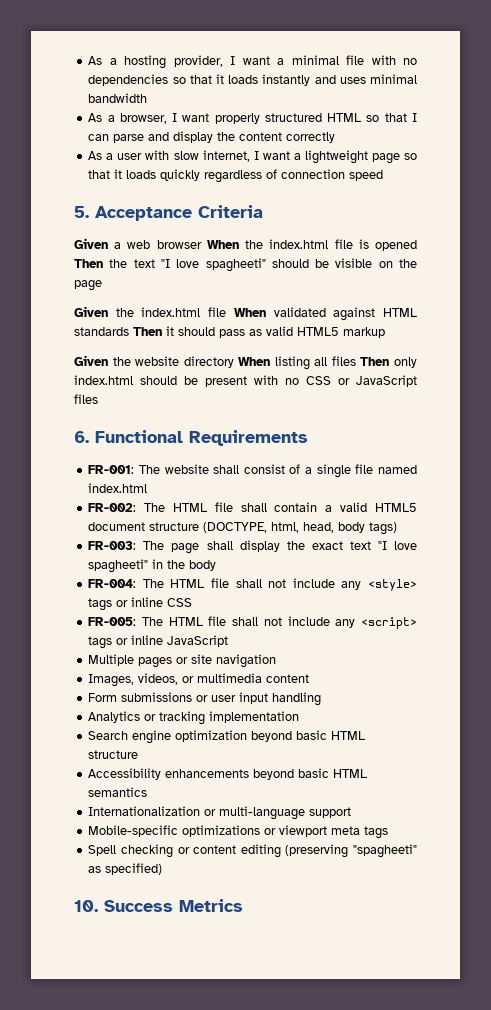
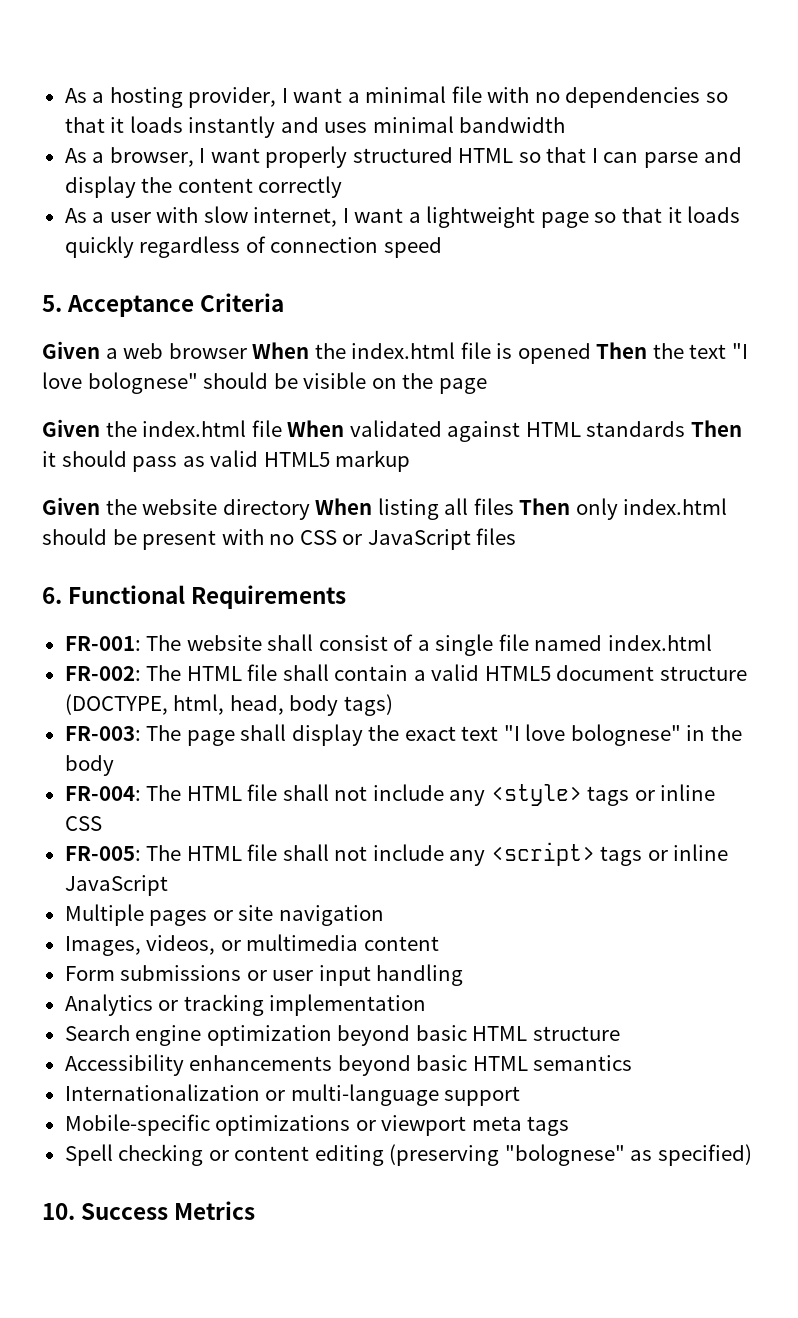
- Given a web browser When the index.html file is opened Then the text "I love spagheeti" should be visible on the page
+ Given a web browser When the index.html file is opened Then the text "I love bolognese" should be visible on the page
- FR-003: The page shall display the exact text "I love spagheeti" in the body
+ FR-003: The page shall display the exact text "I love bolognese" in the body
- Spell checking or content editing (preserving "spagheeti" as specified)
+ Spell checking or content editing (preserving "bolognese" as specified)

